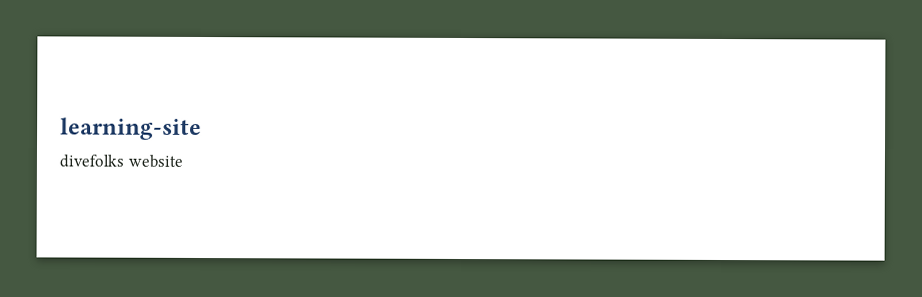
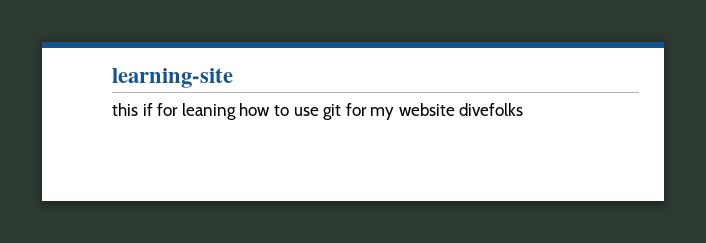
- divefolks website
+ this if for leaning how to use git for my website divefolks

